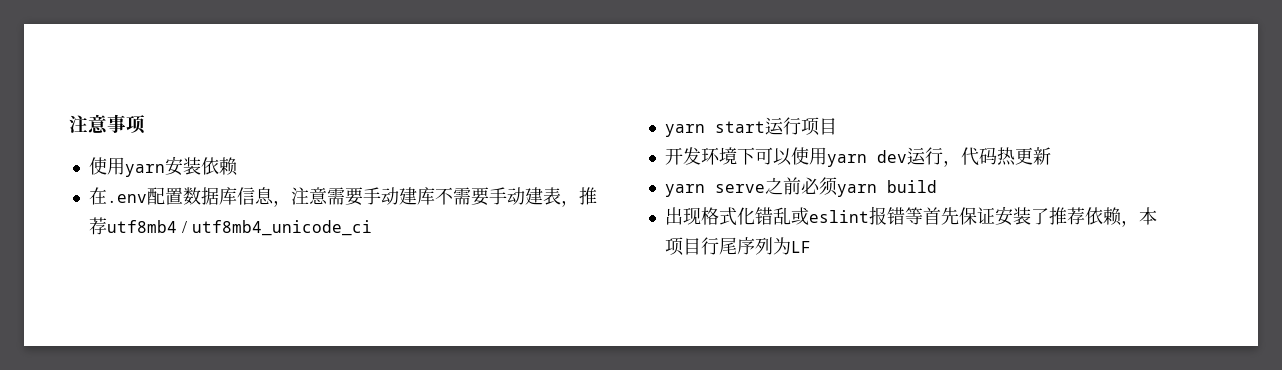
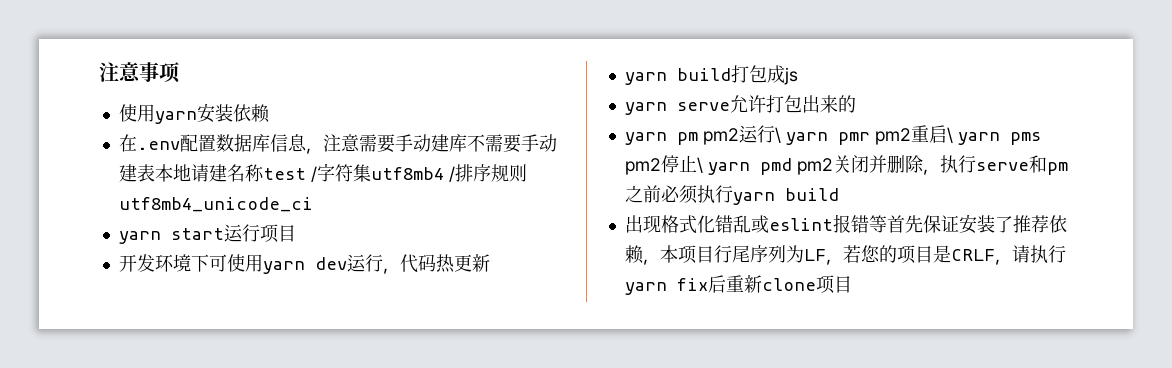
- 在.env配置数据库信息，注意需要手动建库不需要手动建表，推荐utf8mb4 / utf8mb4_unicode_ci
+ 在.env配置数据库信息，注意需要手动建库不需要手动建表本地请建名称test /字符集utf8mb4 /排序规则utf8mb4_unicode_ci
- 开发环境下可以使用yarn dev运行，代码热更新
+ 开发环境下可使用yarn dev运行，代码热更新
- yarn serve之前必须yarn build
+ yarn build打包成js
+ yarn serve允许打包出来的
+ yarn pm pm2运行\ yarn pmr pm2重启\ yarn pms pm2停止\ yarn pmd pm2关闭并删除，执行serve和pm之前必须执行yarn build
- 出现格式化错乱或eslint报错等首先保证安装了推荐依赖，本项目行尾序列为LF
+ 出现格式化错乱或eslint报错等首先保证安装了推荐依赖，本项目行尾序列为LF，若您的项目是CRLF，请执行yarn fix后重新clone项目

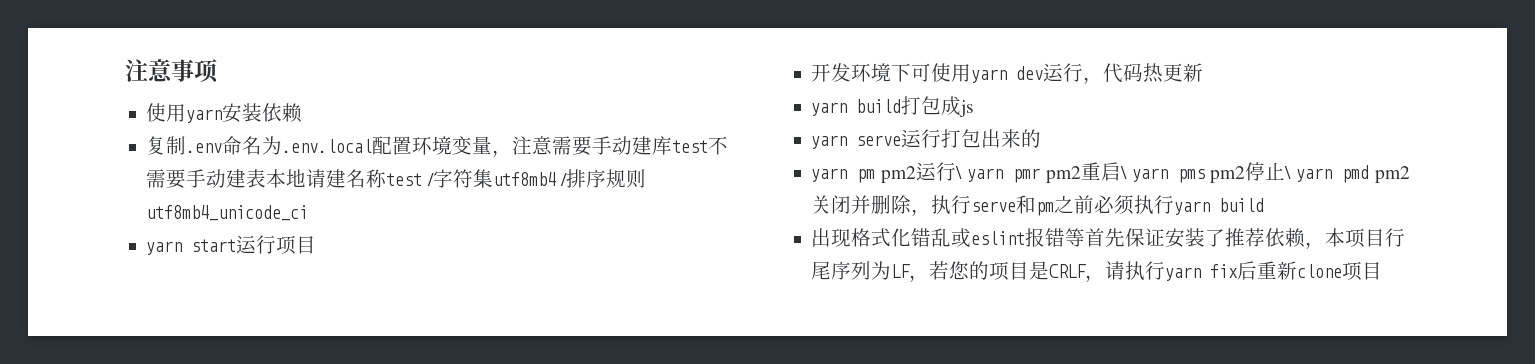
- 在.env配置数据库信息，注意需要手动建库不需要手动建表本地请建名称test /字符集utf8mb4 /排序规则utf8mb4_unicode_ci
+ 复制.env命名为.env.local配置环境变量，注意需要手动建库test不需要手动建表本地请建名称test /字符集utf8mb4 /排序规则utf8mb4_unicode_ci
- yarn serve允许打包出来的
+ yarn serve运行打包出来的

